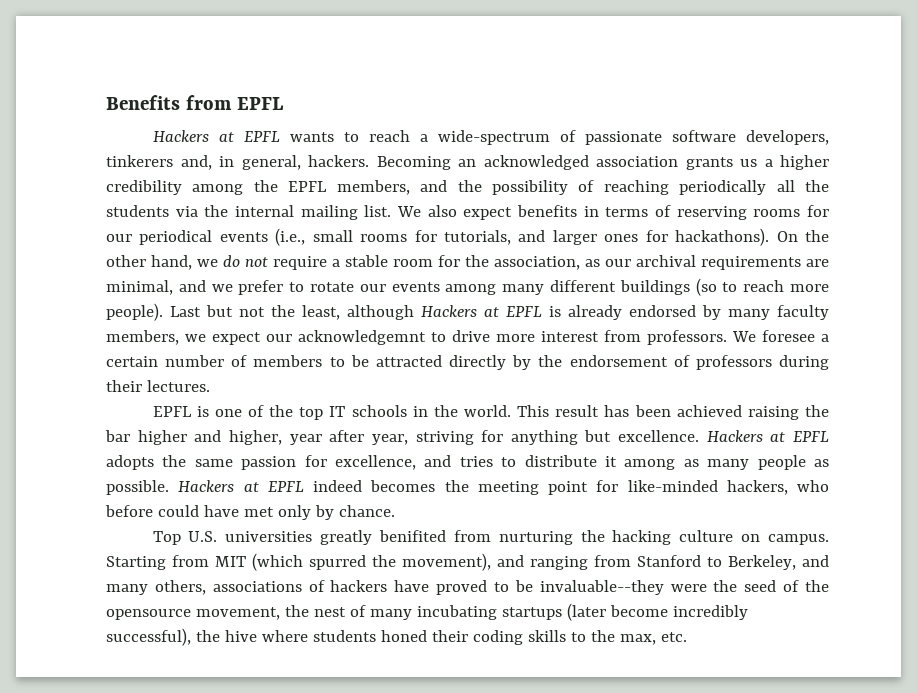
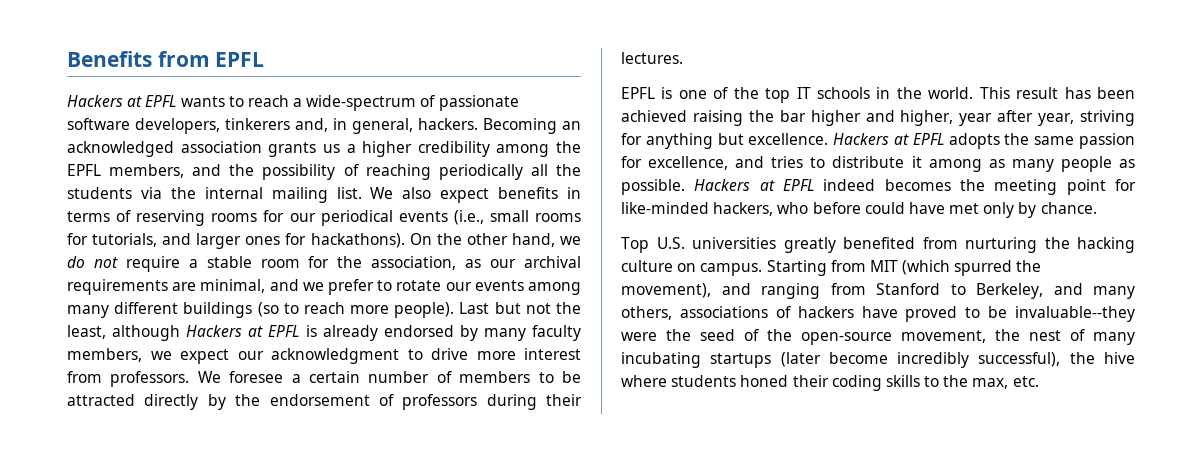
- Last but not the least, although Hackers at EPFL is already endorsed by many faculty members, we expect our acknowledgemnt to drive more interest from professors.
+ Last but not the least, although Hackers at EPFL is already endorsed by many faculty members, we expect our acknowledgment to drive more interest from professors.
- Top U.S. universities greatly benifited from nurturing the hacking culture on campus.
+ Top U.S. universities greatly benefited from nurturing the hacking culture on campus.
- Starting from MIT (which spurred the movement), and ranging from Stanford to Berkeley, and many others, associations of hackers have proved to be invaluable--they were the seed of the opensource movement, the nest of many incubating startups (later become incredibly successful), the hive where students honed their coding skills to the max, etc.
+ Starting from MIT (which spurred the movement), and ranging from Stanford to Berkeley, and many others, associations of hackers have proved to be invaluable--they were the seed of the open-source movement, the nest of many incubating startups (later become incredibly successful), the hive where students honed their coding skills to the max, etc.

